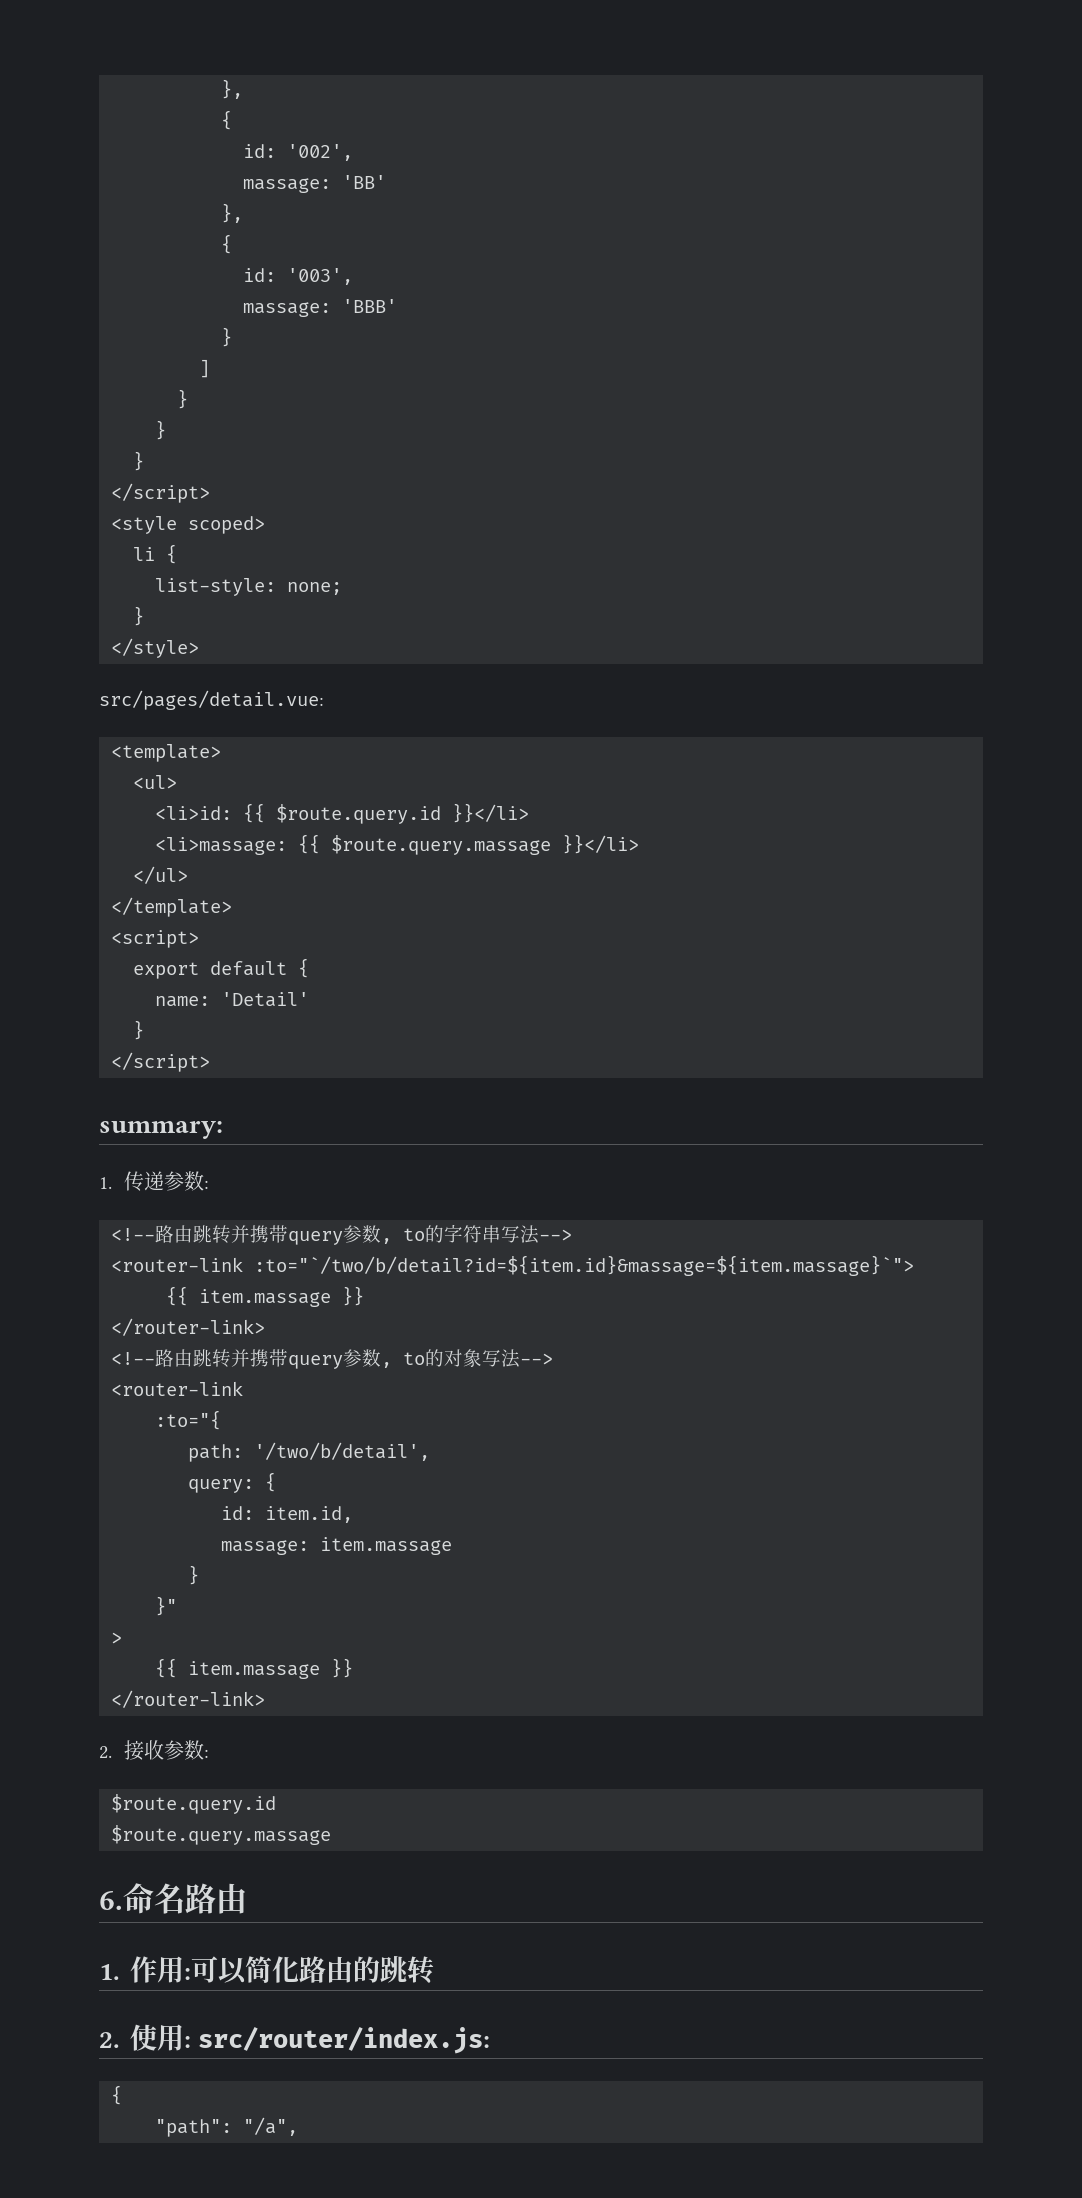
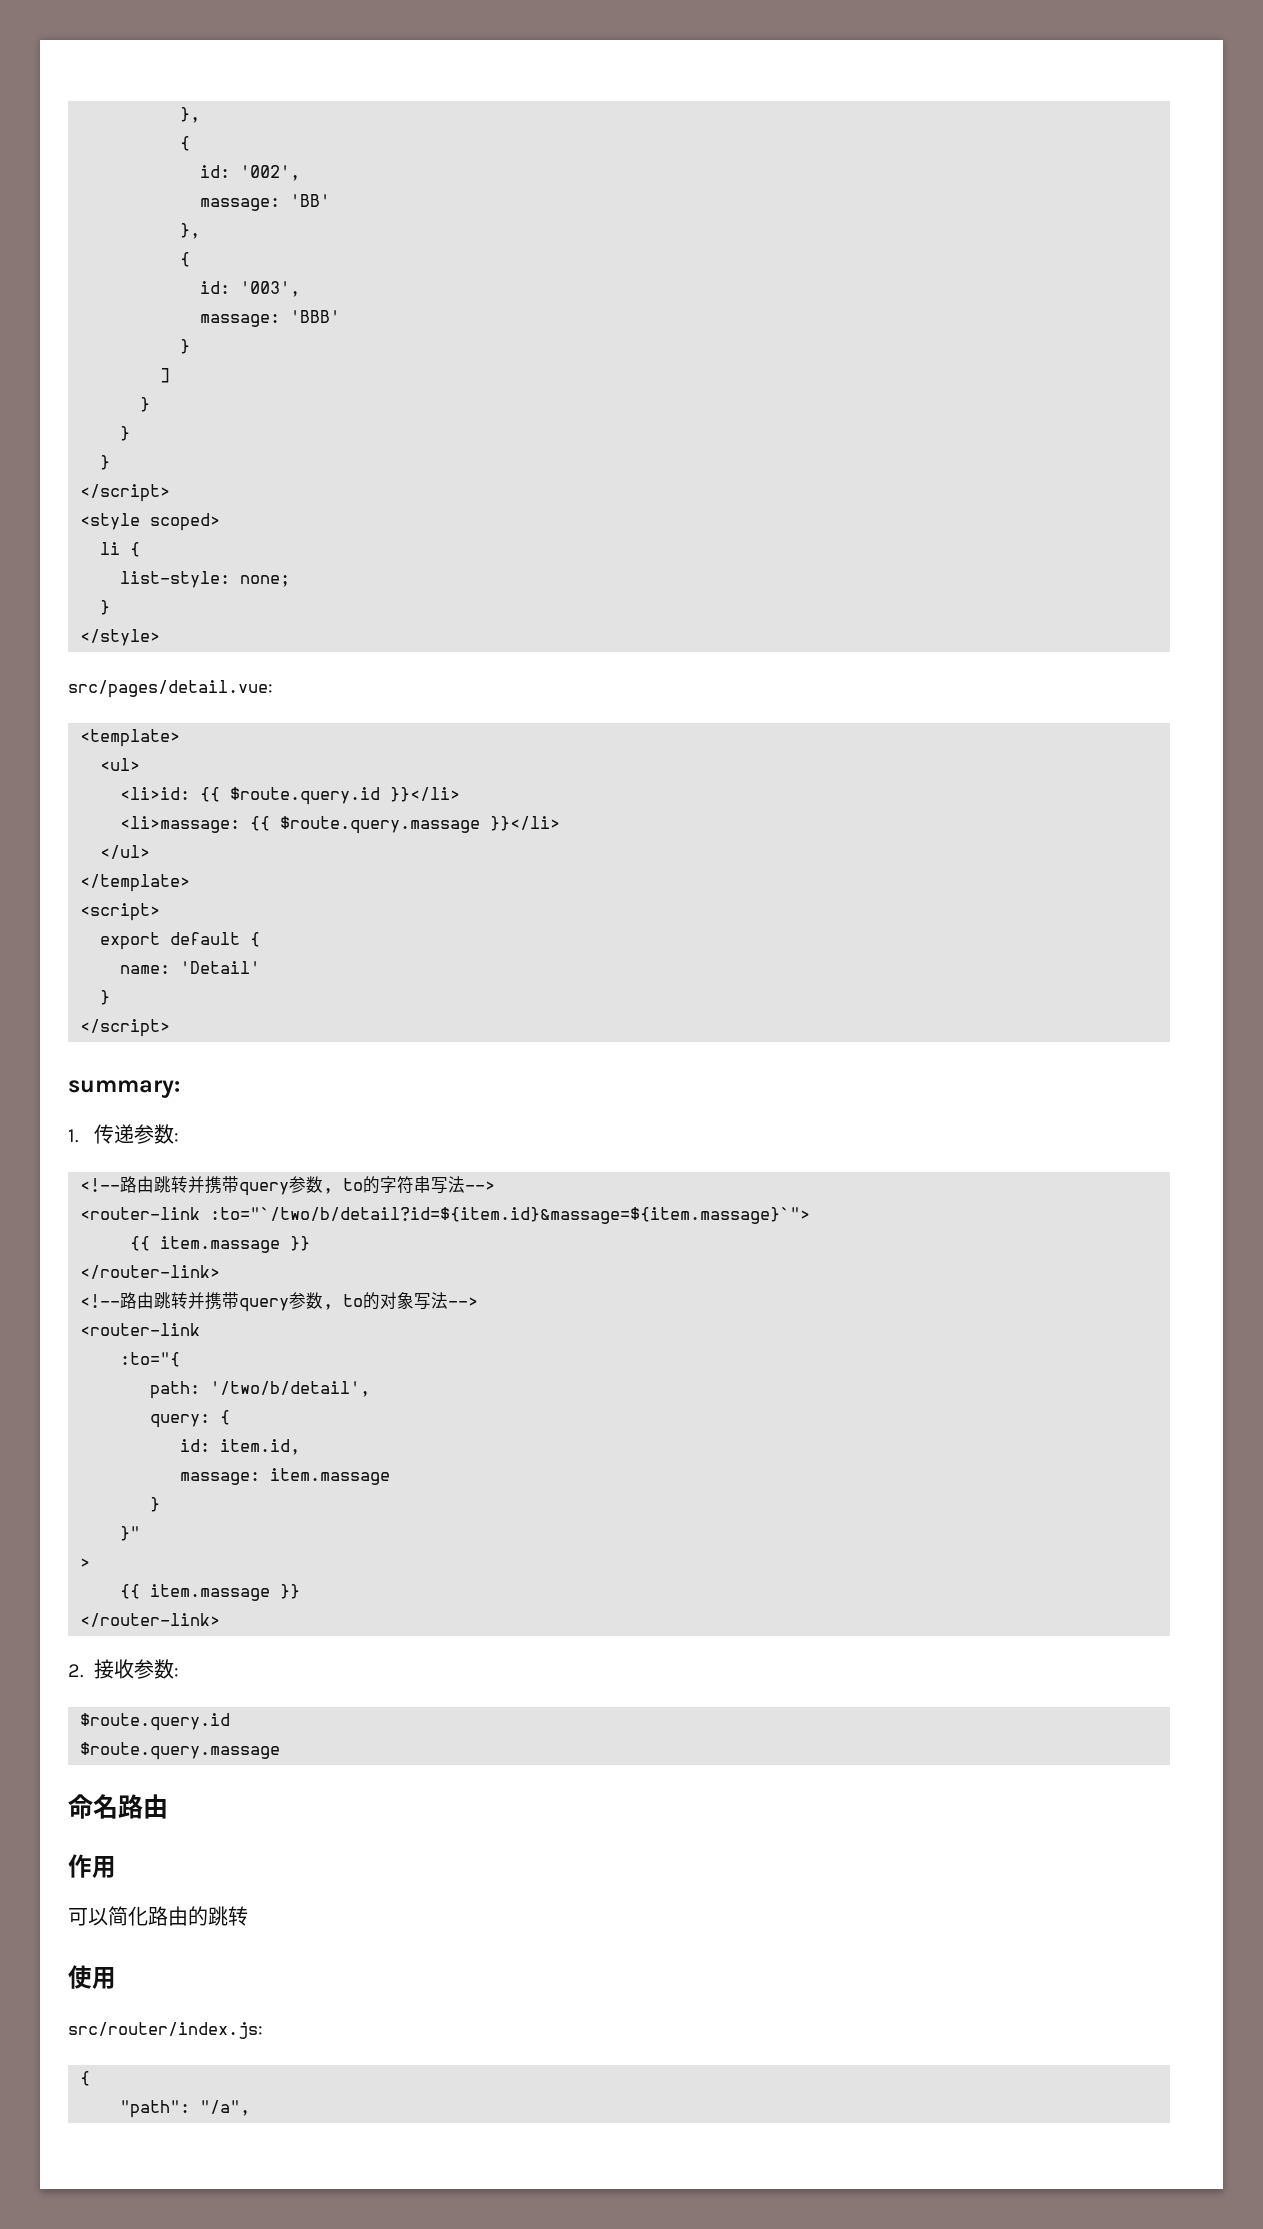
- 6.命名路由
+ 命名路由
- 1.作用:可以简化路由的跳转
+ 作用
+ 可以简化路由的跳转
- 2.使用: src/router/index.js:
+ 使用
+ src/router/index.js:

